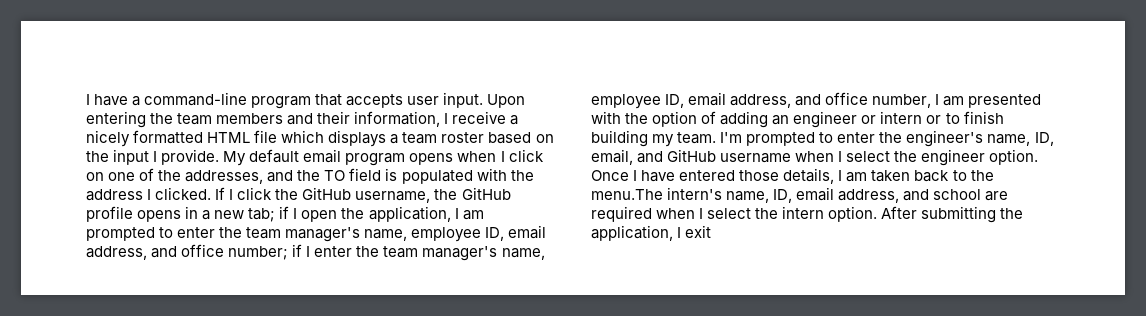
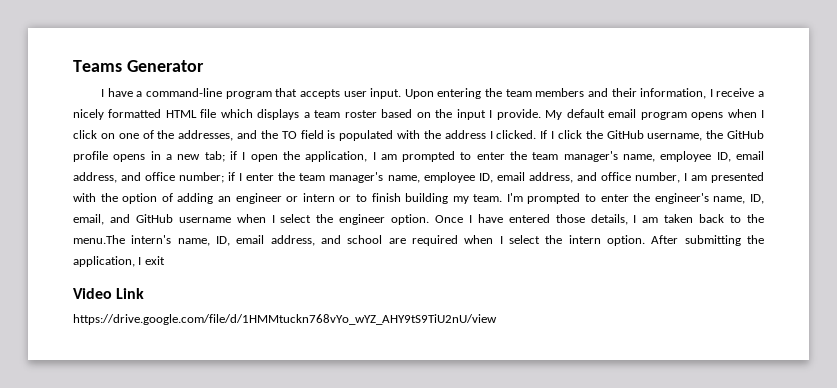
+ Teams Generator
+ Video Link
+ https://drive.google.com/file/d/1HMMtuckn768vYo_wYZ_AHY9tS9TiU2nU/view

